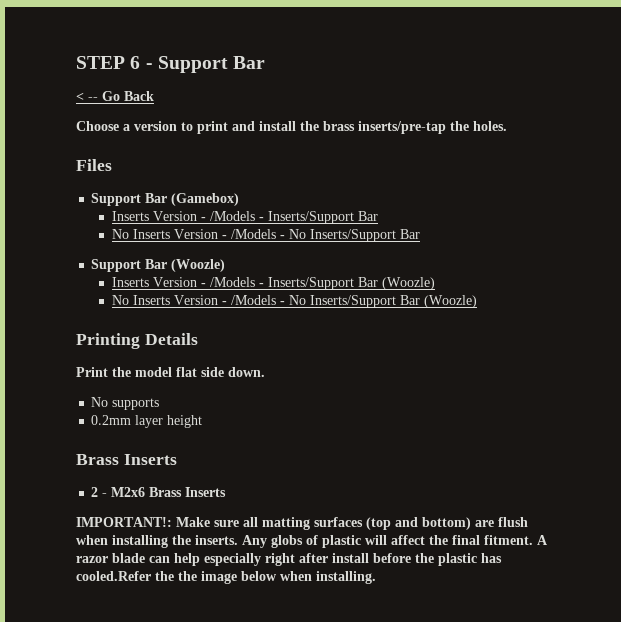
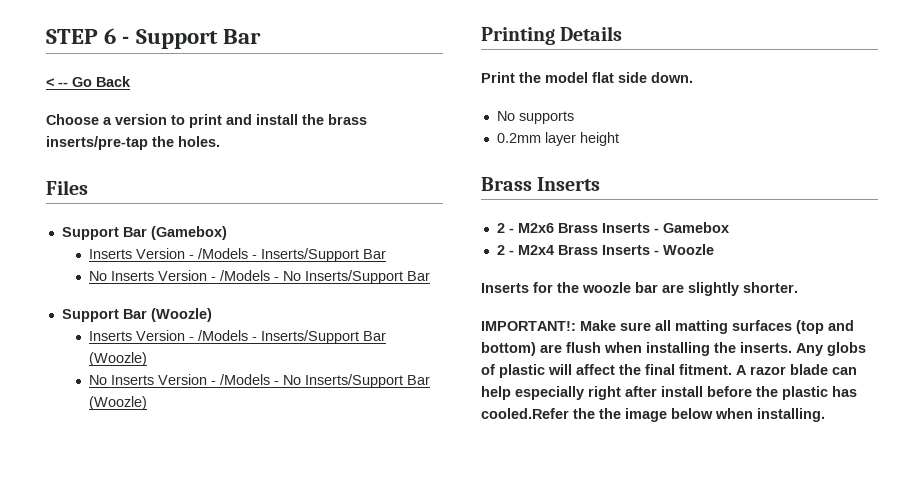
- 2 - M2x6 Brass Inserts
+ 2 - M2x6 Brass Inserts - Gamebox
+ 2 - M2x4 Brass Inserts - Woozle
+ Inserts for the woozle bar are slightly shorter.

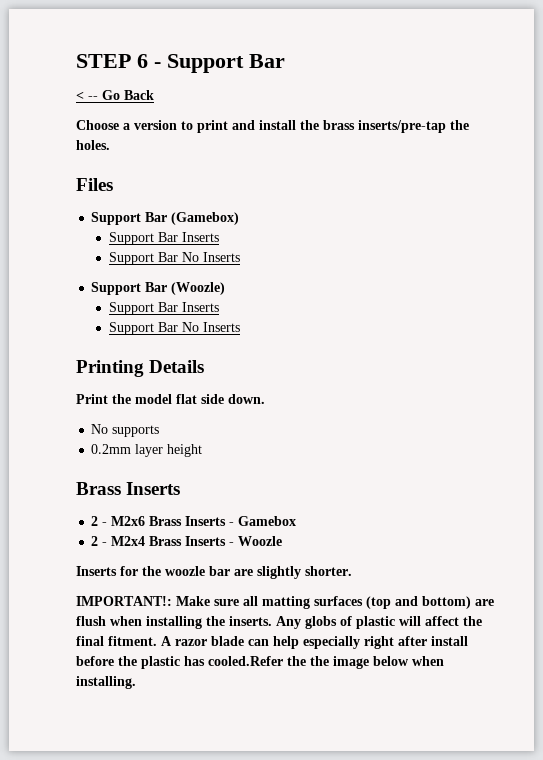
  Support Bar (Gamebox)
- Inserts Version - /Models - Inserts/Support Bar
- No Inserts Version - /Models - No Inserts/Support Bar
+ Support Bar Inserts
+ Support Bar No Inserts
  Support Bar (Woozle)
- Inserts Version - /Models - Inserts/Support Bar (Woozle)
- No Inserts Version - /Models - No Inserts/Support Bar (Woozle)
+ Support Bar Inserts
+ Support Bar No Inserts

